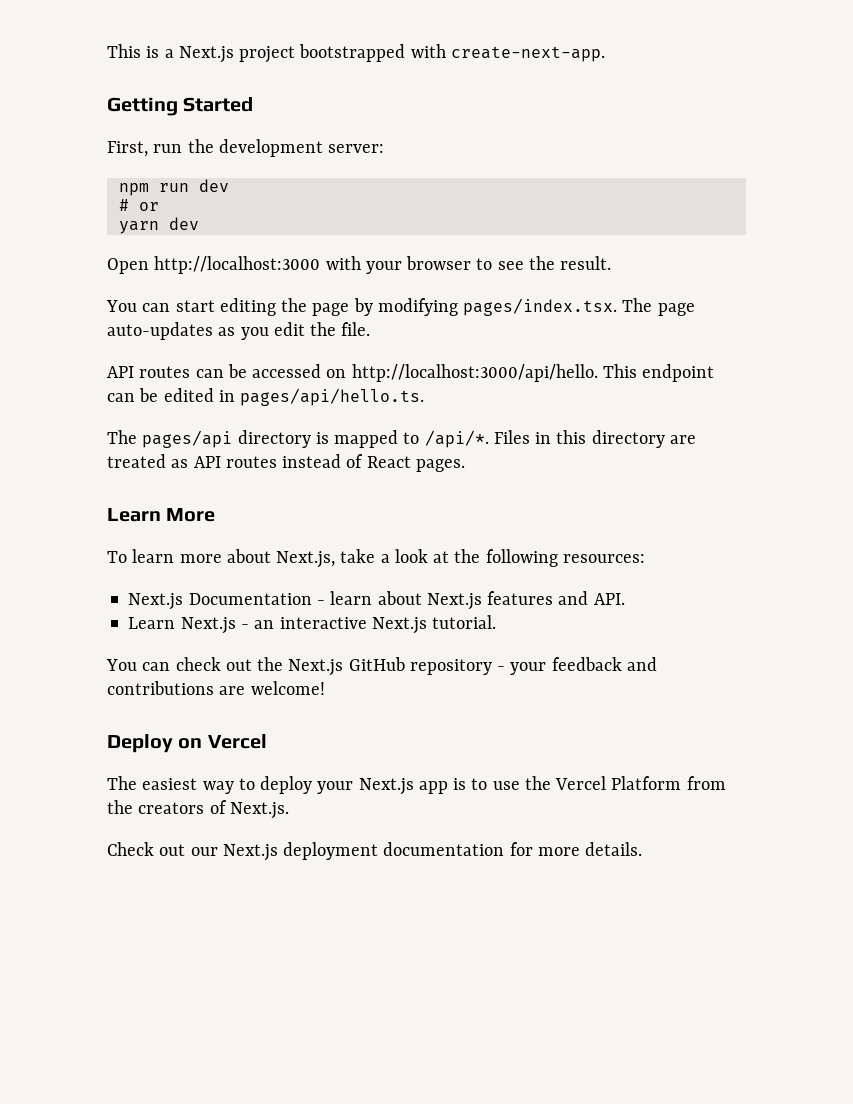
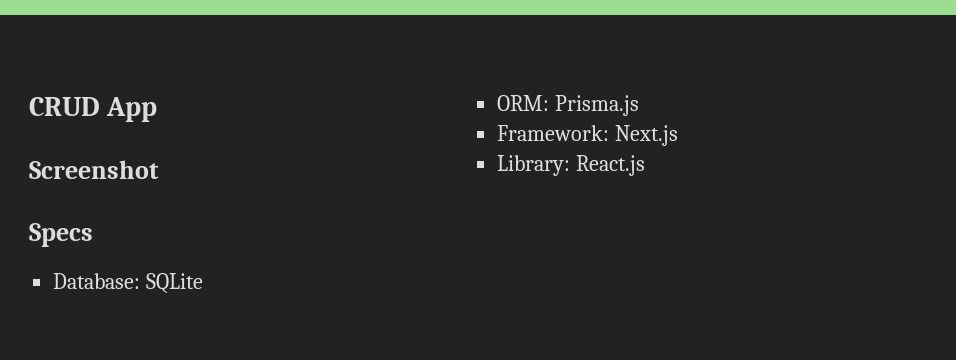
- This is a Next.js project bootstrapped with create-next-app.
- Getting Started
- First, run the development server:
- npm run dev
- # or
- yarn dev
- Open http://localhost:3000 with your browser to see the result.
- You can start editing the page by modifying pages/index.tsx. The page auto-updates as you edit the file.
- API routes can be accessed on http://localhost:3000/api/hello. This endpoint can be edited in pages/api/hello.ts.
- The pages/api directory is mapped to /api/*. Files in this directory are treated as API routes instead of React pages.
- Learn More
- To learn more about Next.js, take a look at the following resources:
- Next.js Documentation - learn about Next.js features and API.
- Learn Next.js - an interactive Next.js tutorial.
- You can check out the Next.js GitHub repository - your feedback and contributions are welcome!
- Deploy on Vercel
- The easiest way to deploy your Next.js app is to use the Vercel Platform from the creators of Next.js.
- Check out our Next.js deployment documentation for more details.
+ CRUD App
+ Screenshot
+ Specs
+ Database: SQLite
+ ORM: Prisma.js
+ Framework: Next.js
+ Library: React.js

